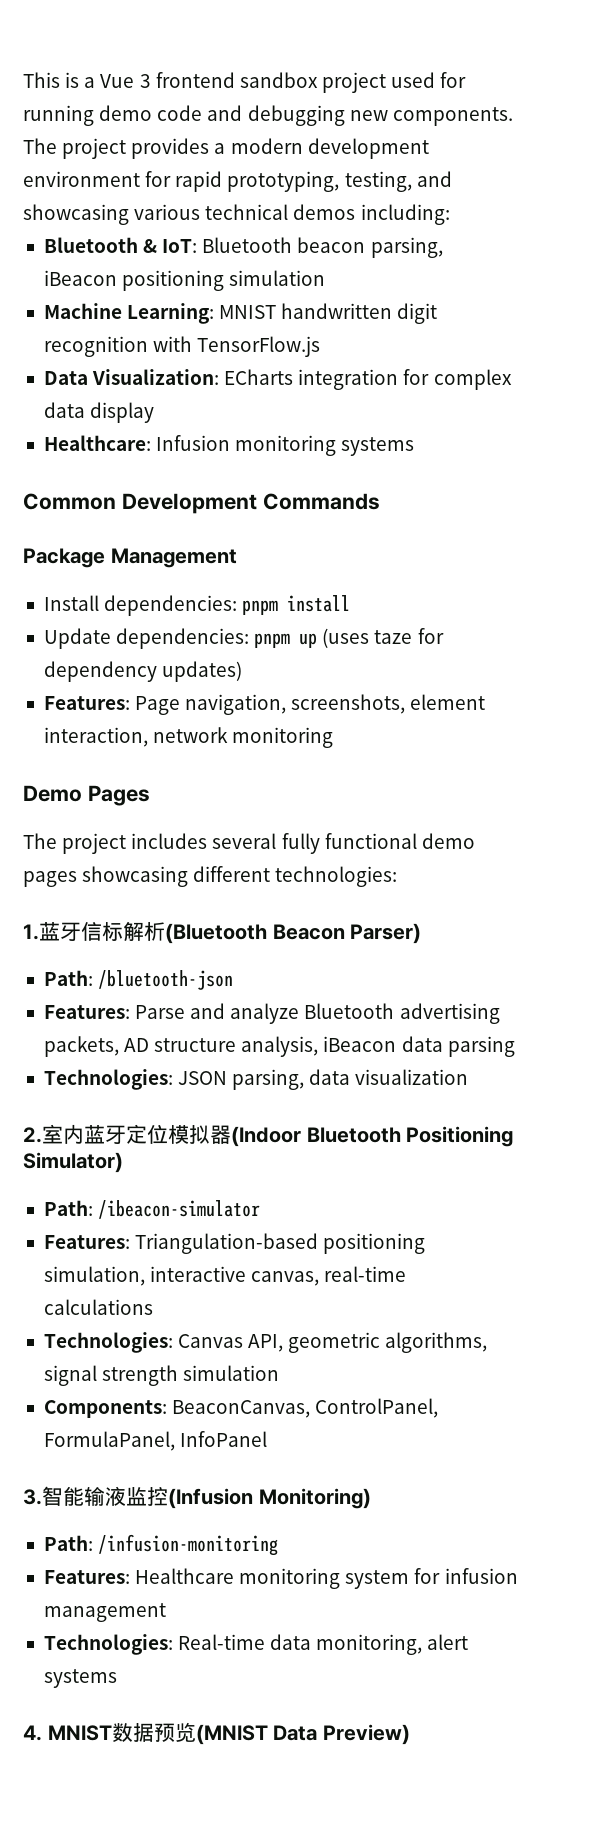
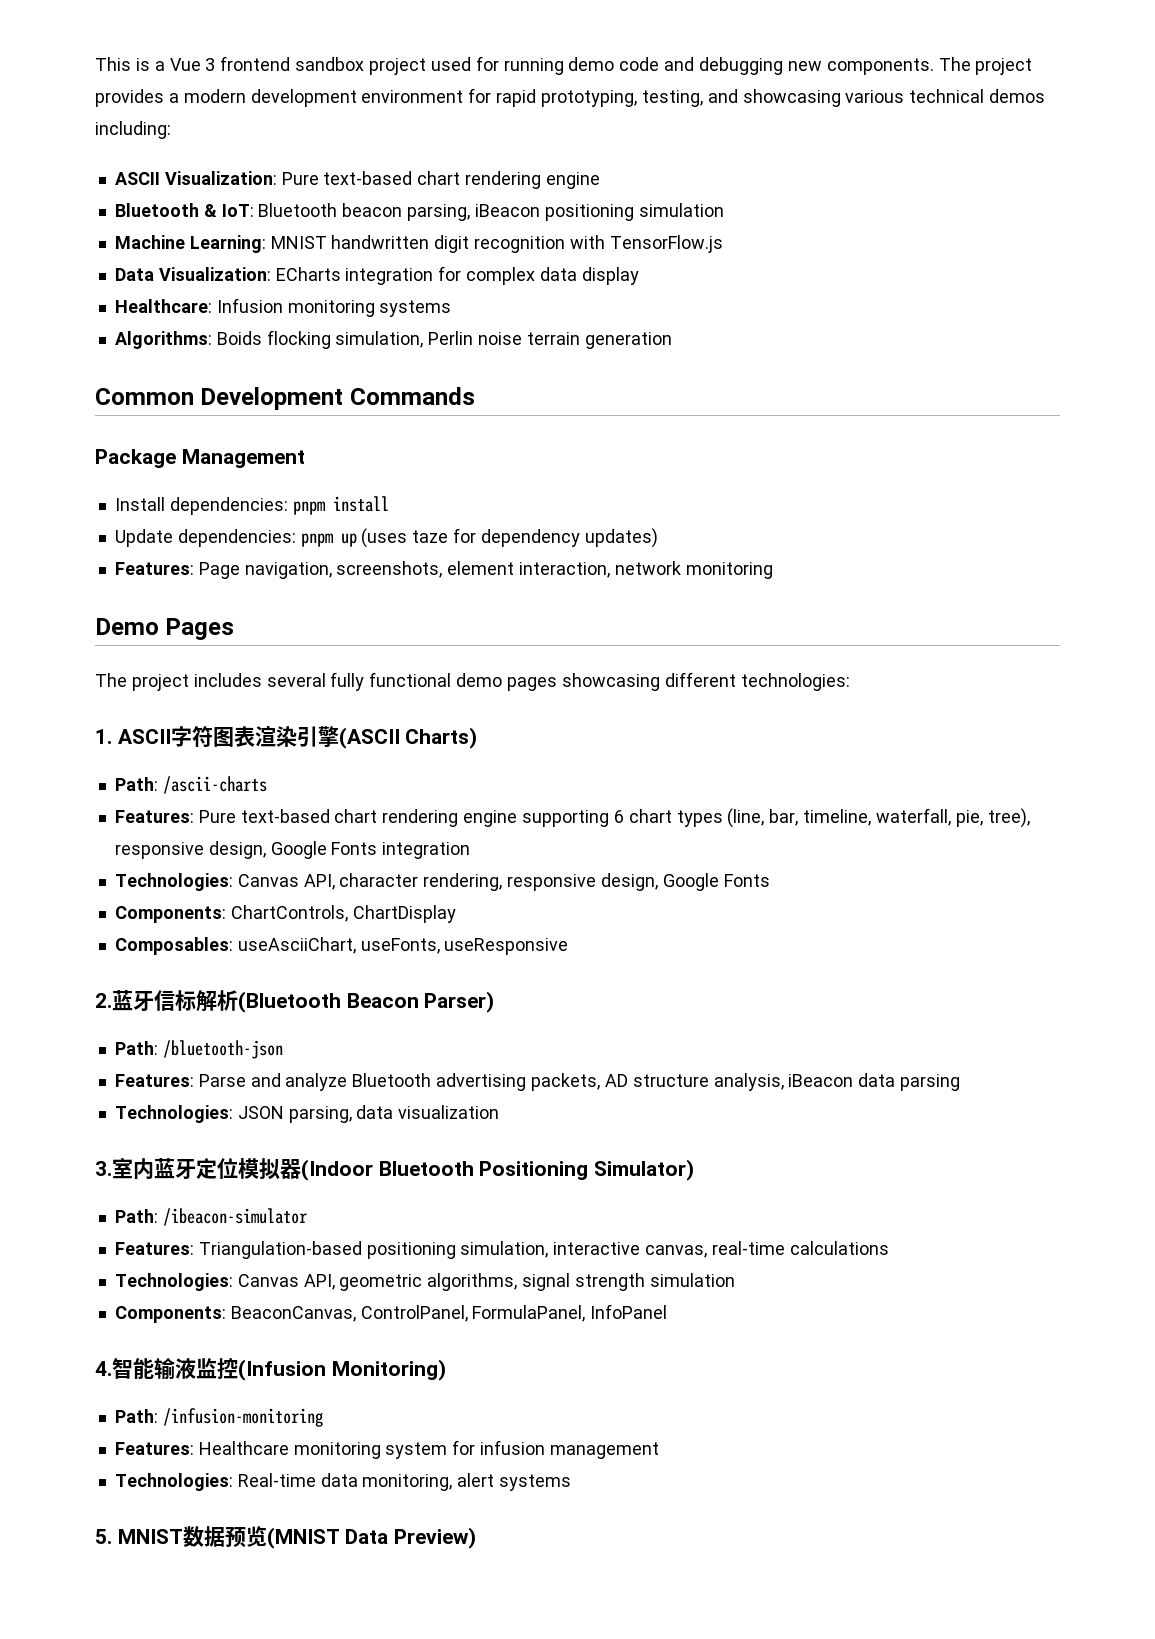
+ ASCII Visualization: Pure text-based chart rendering engine
+ Algorithms: Boids flocking simulation, Perlin noise terrain generation
- 1.蓝牙信标解析(Bluetooth Beacon Parser)
+ 1. ASCII字符图表渲染引擎(ASCII Charts)
+ Path: /ascii-charts
+ Features: Pure text-based chart rendering engine supporting 6 chart types (line, bar, timeline, waterfall, pie, tree), responsive design, Google Fonts integration
+ Technologies: Canvas API, character rendering, responsive design, Google Fonts
+ Components: ChartControls, ChartDisplay
+ Composables: useAsciiChart, useFonts, useResponsive
+ 2.蓝牙信标解析(Bluetooth Beacon Parser)
- 2.室内蓝牙定位模拟器(Indoor Bluetooth Positioning Simulator)
+ 3.室内蓝牙定位模拟器(Indoor Bluetooth Positioning Simulator)
- 3.智能输液监控(Infusion Monitoring)
+ 4.智能输液监控(Infusion Monitoring)
- 4. MNIST数据预览(MNIST Data Preview)
+ 5. MNIST数据预览(MNIST Data Preview)

